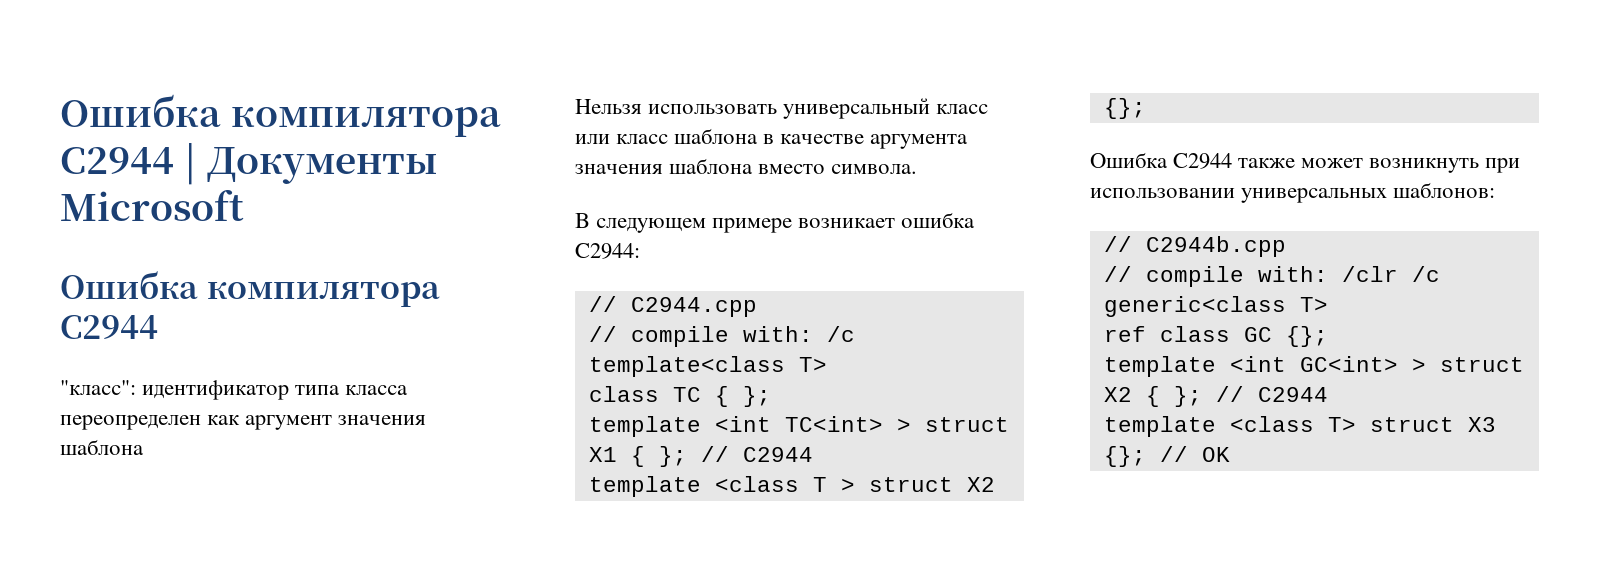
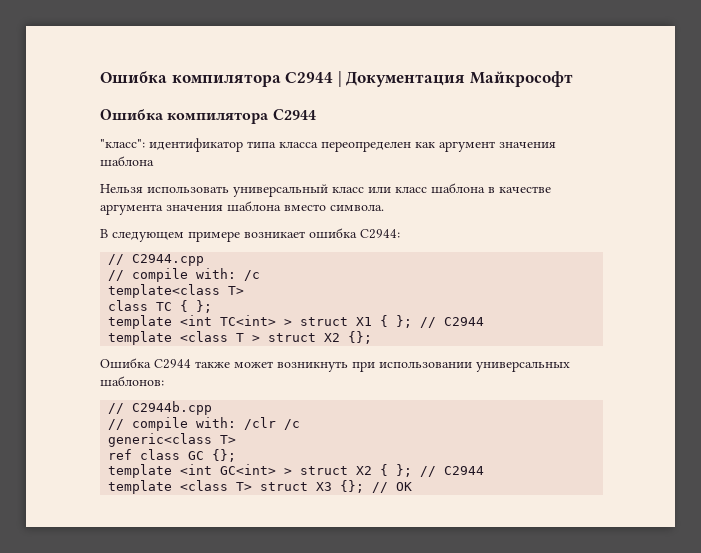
- Ошибка компилятора C2944 | Документы Microsoft
+ Ошибка компилятора C2944 | Документация Майкрософт

